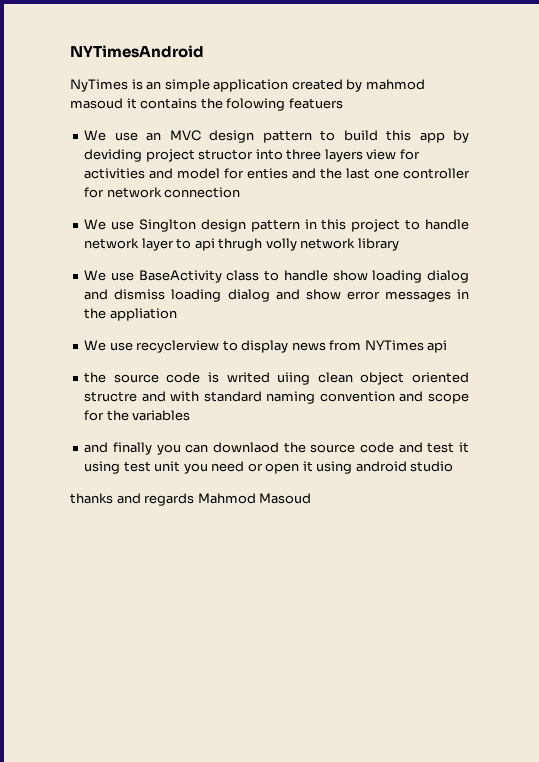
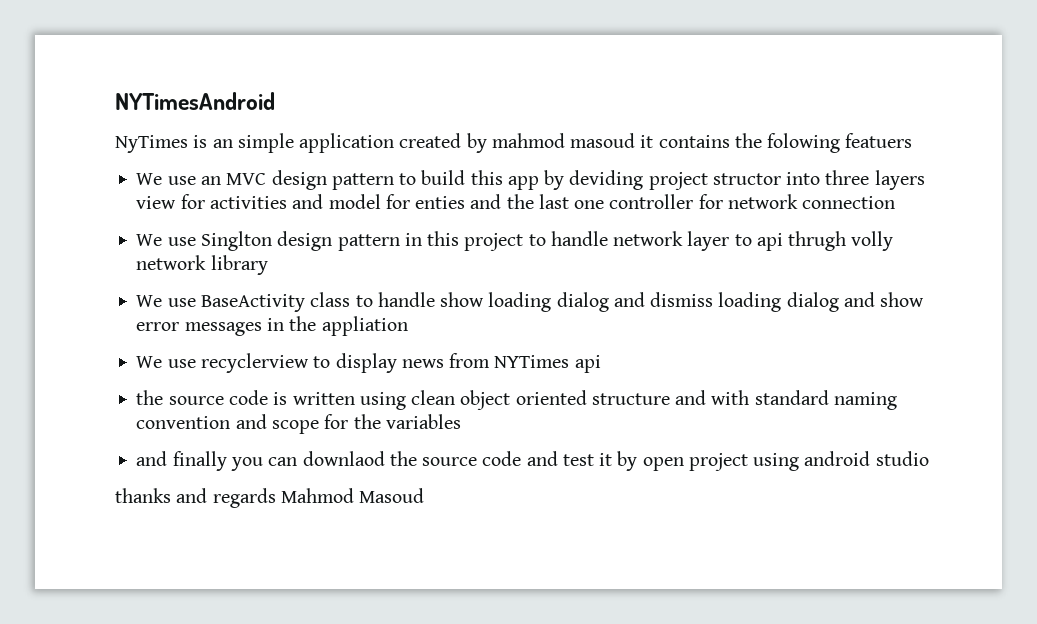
- the source code is writed uiing clean object oriented structre and with standard naming convention and scope for the variables
+ the source code is written using clean object oriented structure and with standard naming convention and scope for the variables
- and finally you can downlaod the source code and test it using test unit you need or open it using android studio
+ and finally you can downlaod the source code and test it by open project using android studio

